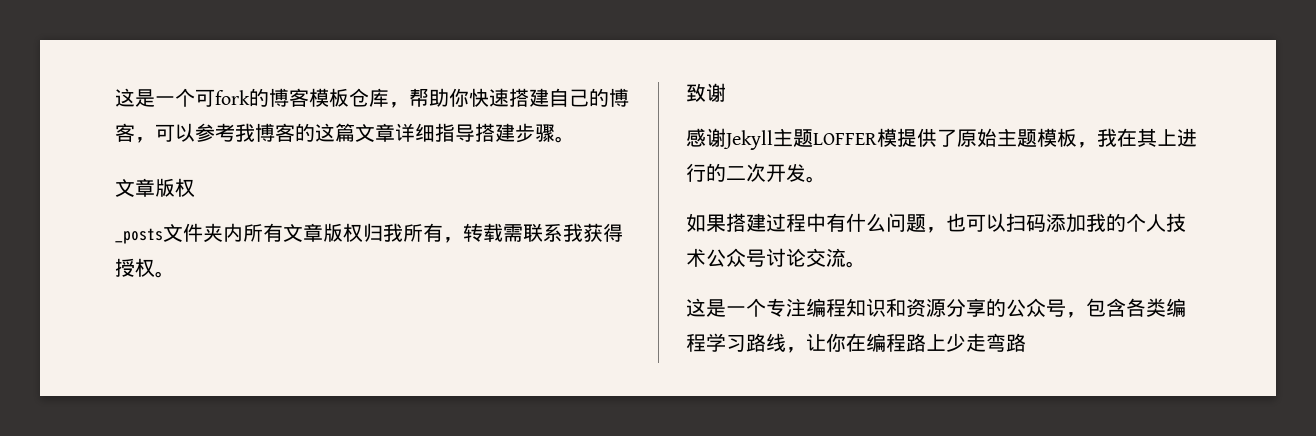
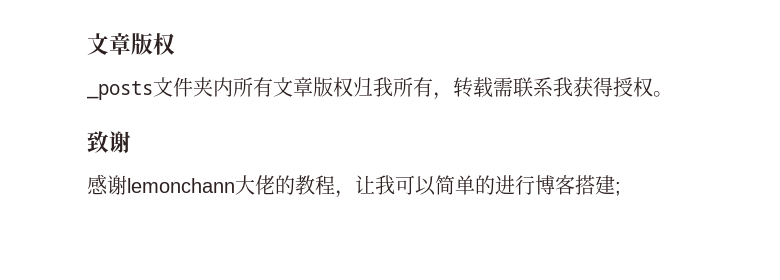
- 这是一个可fork的博客模板仓库，帮助你快速搭建自己的博客，可以参考我博客的这篇文章详细指导搭建步骤。
- 感谢Jekyll主题LOFFER模提供了原始主题模板，我在其上进行的二次开发。
- 如果搭建过程中有什么问题，也可以扫码添加我的个人技术公众号讨论交流。
- 这是一个专注编程知识和资源分享的公众号，包含各类编程学习路线，让你在编程路上少走弯路
+ 感谢lemonchann大佬的教程，让我可以简单的进行博客搭建;

